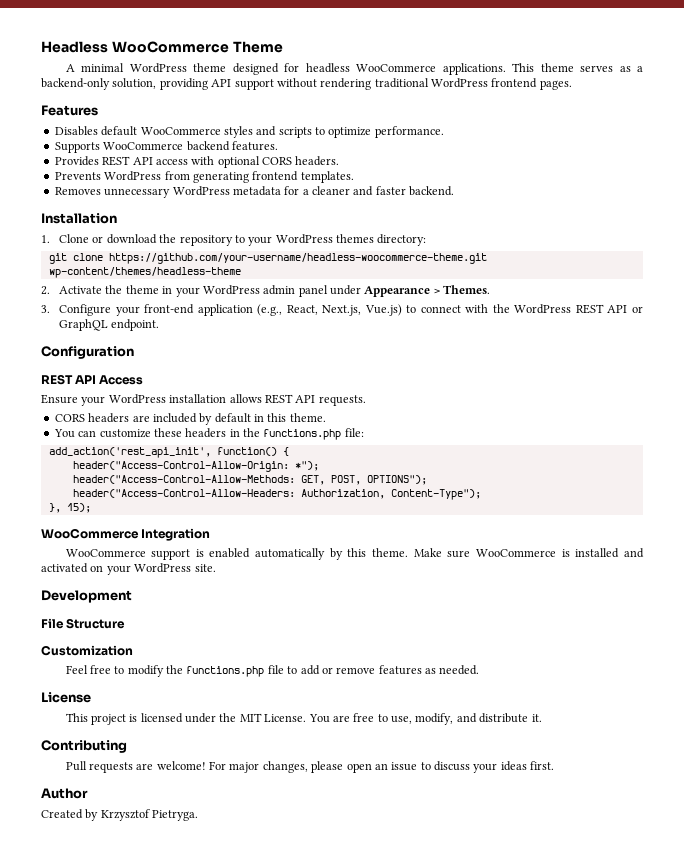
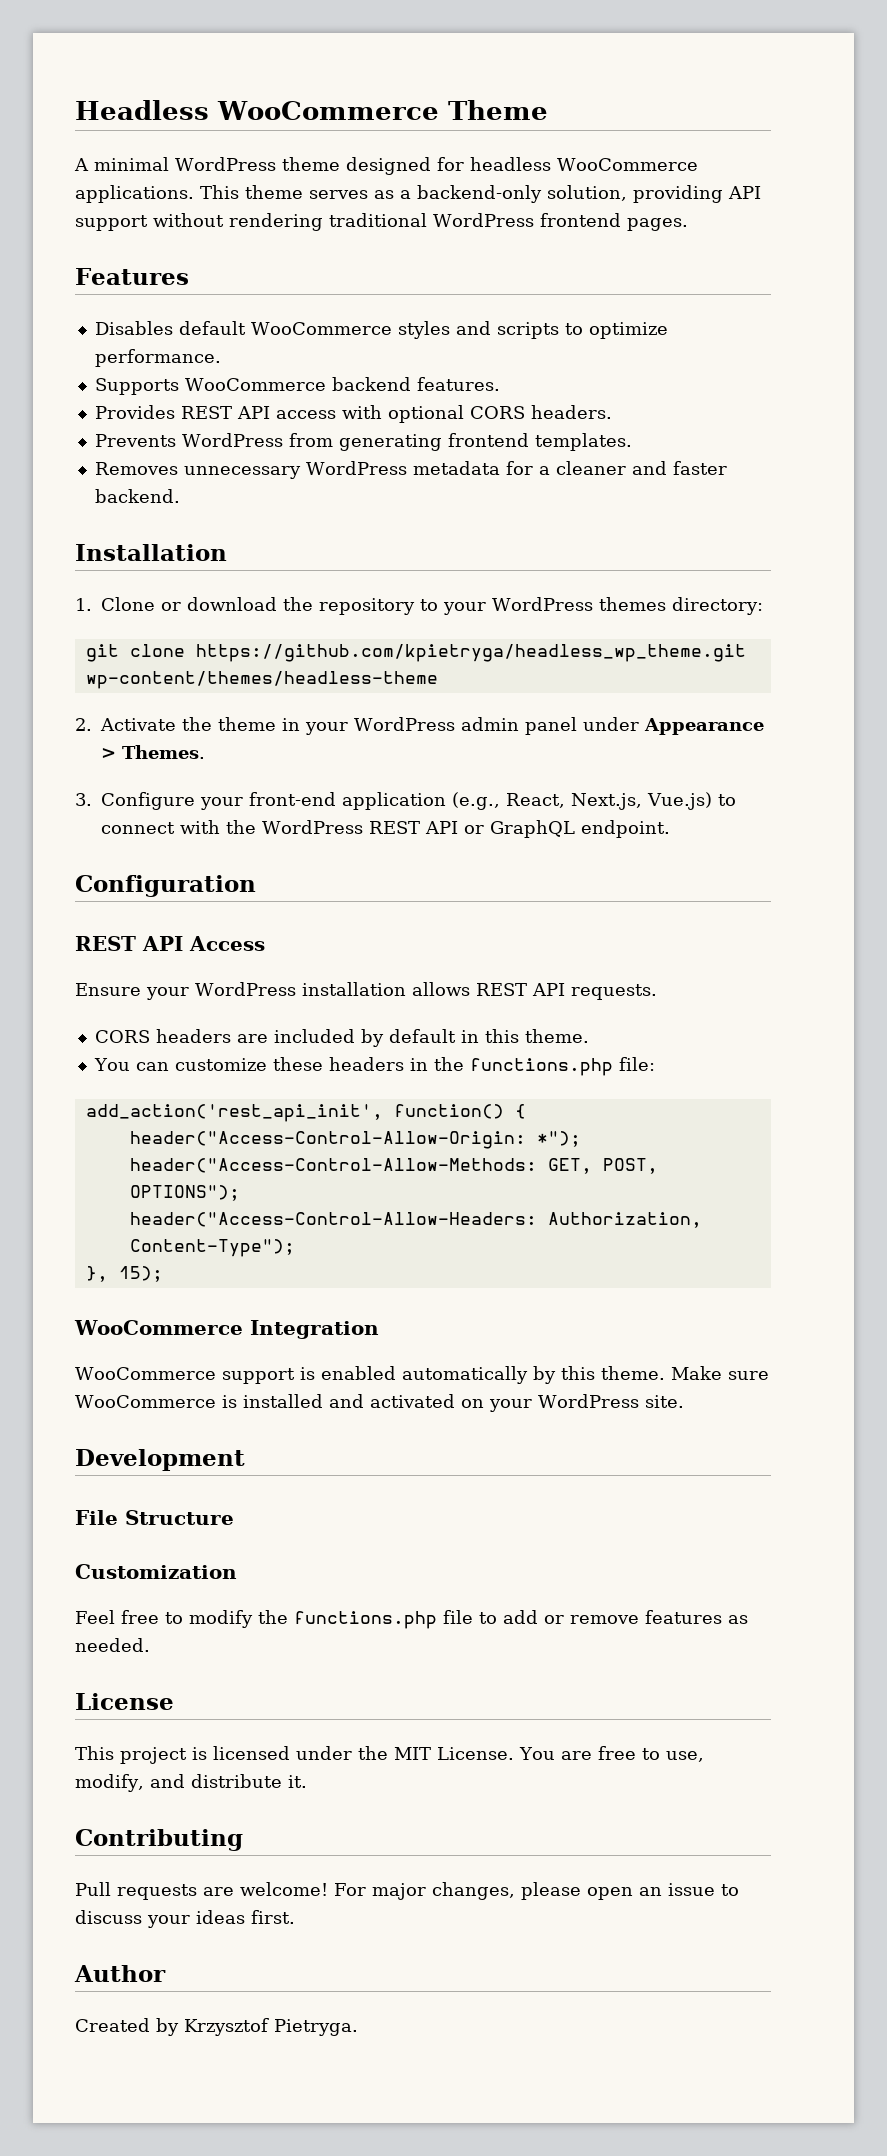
- git clone https://github.com/your-username/headless-woocommerce-theme.git wp-content/themes/headless-theme
+ git clone https://github.com/kpietryga/headless_wp_theme.git wp-content/themes/headless-theme

